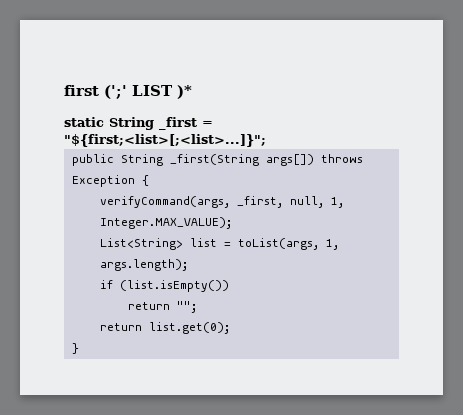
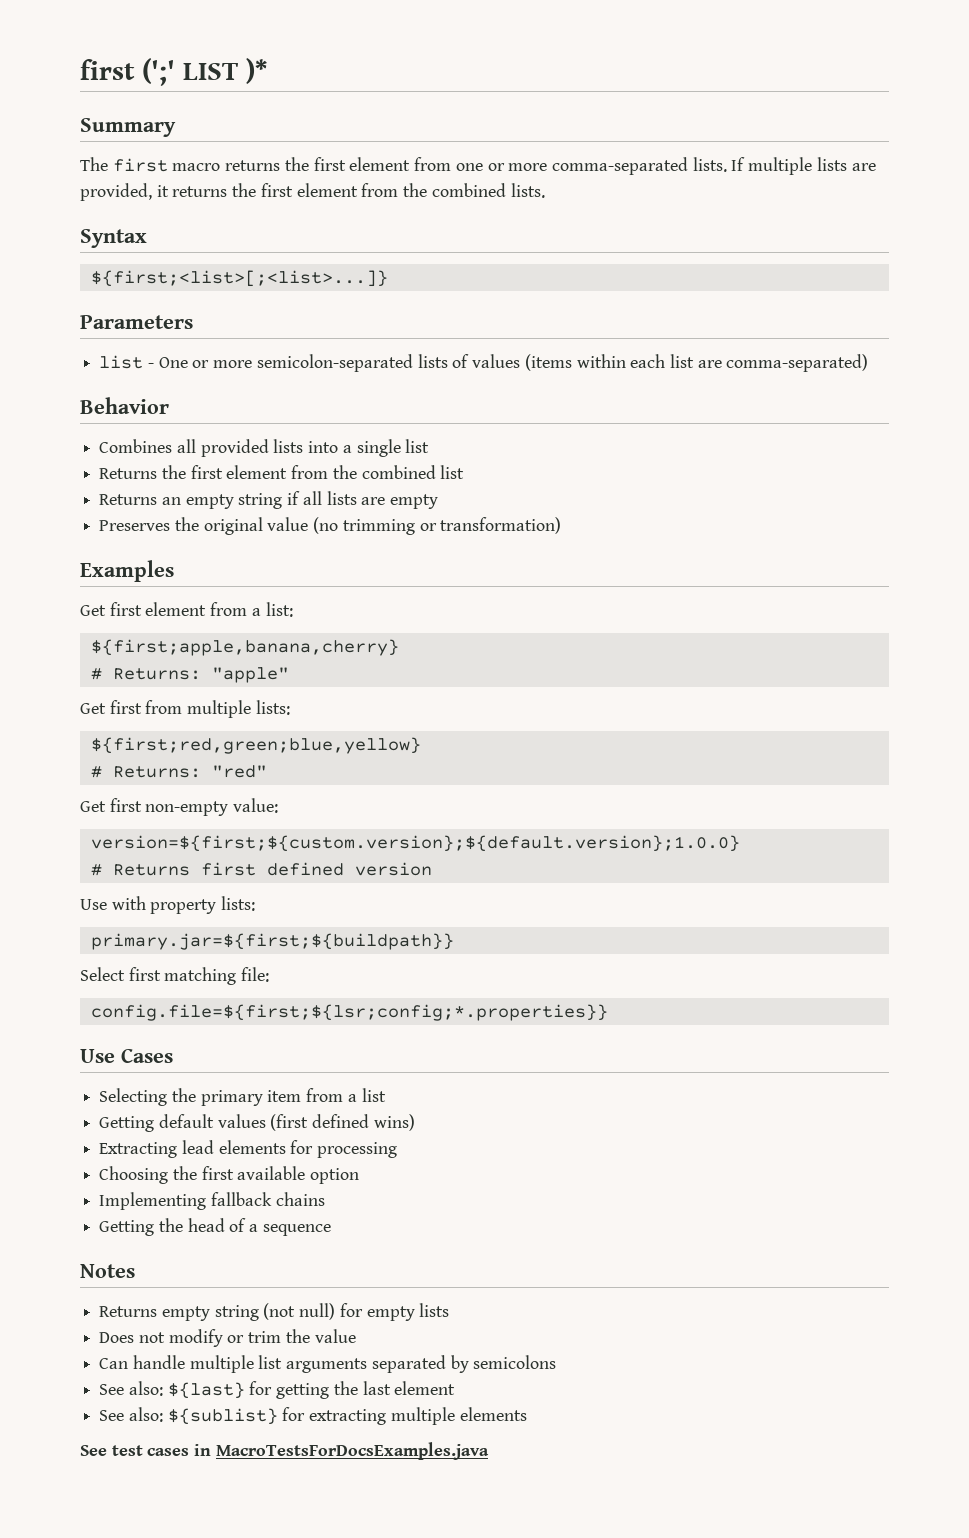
- static String _first = "${first;<list>[;<list>...]}";
- public String _first(String args[]) throws Exception {
- verifyCommand(args, _first, null, 1, Integer.MAX_VALUE);
- List<String> list = toList(args, 1, args.length);
- if (list.isEmpty())
- return "";
- return list.get(0);
- }
+ Summary
+ The first macro returns the first element from one or more comma-separated lists. If multiple lists are provided, it returns the first element from the combined lists.
+ Syntax
+ ${first;<list>[;<list>...]}
+ Parameters
+ list - One or more semicolon-separated lists of values (items within each list are comma-separated)
+ Behavior
+ Combines all provided lists into a single list
+ Returns the first element from the combined list
+ Returns an empty string if all lists are empty
+ Preserves the original value (no trimming or transformation)
+ Examples
+ Get first element from a list:
+ ${first;apple,banana,cherry}
+ # Returns: "apple"
+ Get first from multiple lists:
+ ${first;red,green;blue,yellow}
+ # Returns: "red"
+ Get first non-empty value:
+ version=${first;${custom.version};${default.version};1.0.0}
+ # Returns first defined version
+ Use with property lists:
+ primary.jar=${first;${buildpath}}
+ Select first matching file:
+ config.file=${first;${lsr;config;*.properties}}
+ Use Cases
+ Selecting the primary item from a list
+ Getting default values (first defined wins)
+ Extracting lead elements for processing
+ Choosing the first available option
+ Implementing fallback chains
+ Getting the head of a sequence
+ Notes
+ Returns empty string (not null) for empty lists
+ Does not modify or trim the value
+ Can handle multiple list arguments separated by semicolons
+ See also: ${last} for getting the last element
+ See also: ${sublist} for extracting multiple elements
+ See test cases in MacroTestsForDocsExamples.java

